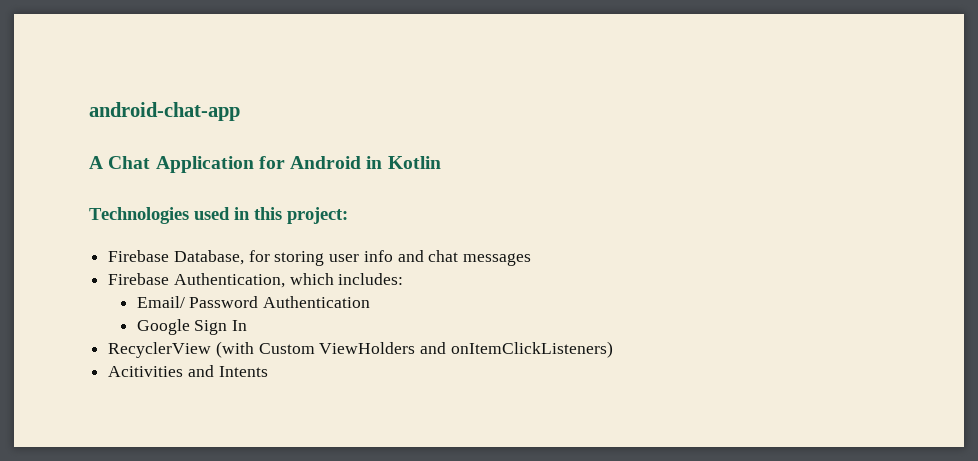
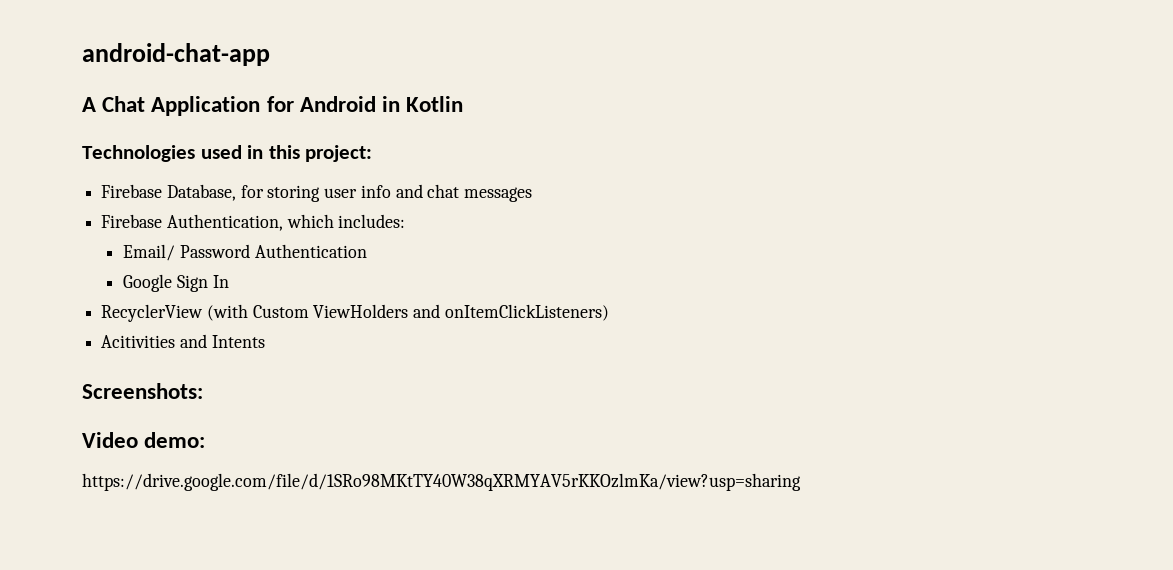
+ Screenshots:
+ Video demo:
+ https://drive.google.com/file/d/1SRo98MKtTY40W38qXRMYAV5rKKOzlmKa/view?usp=sharing

